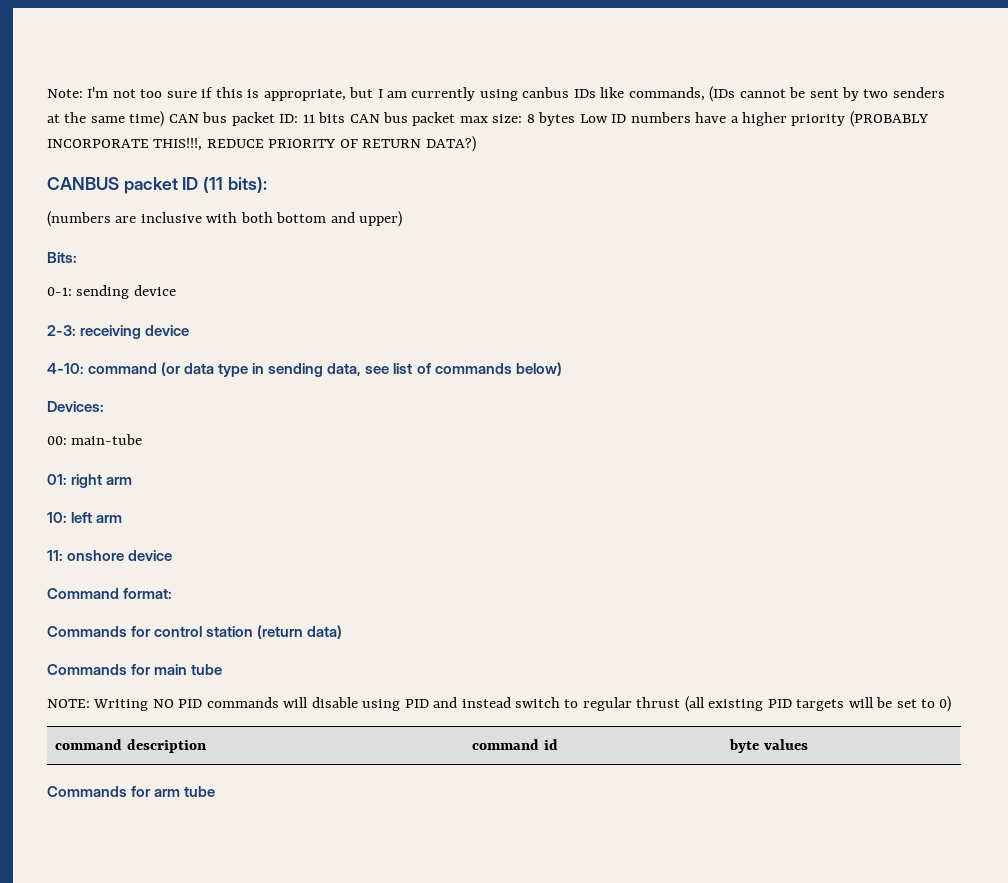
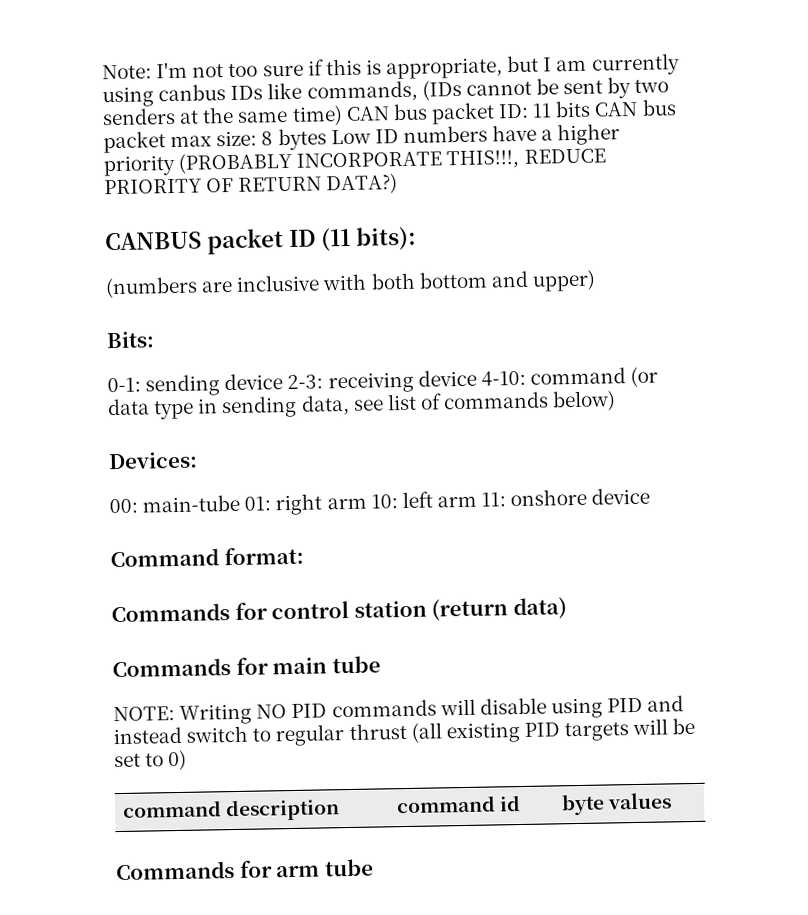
- 0-1: sending device
- 2-3: receiving device
- 4-10: command (or data type in sending data, see list of commands below)
+ 0-1: sending device 2-3: receiving device 4-10: command (or data type in sending data, see list of commands below)
- 00: main-tube
- 01: right arm
- 10: left arm
- 11: onshore device
+ 00: main-tube 01: right arm 10: left arm 11: onshore device

